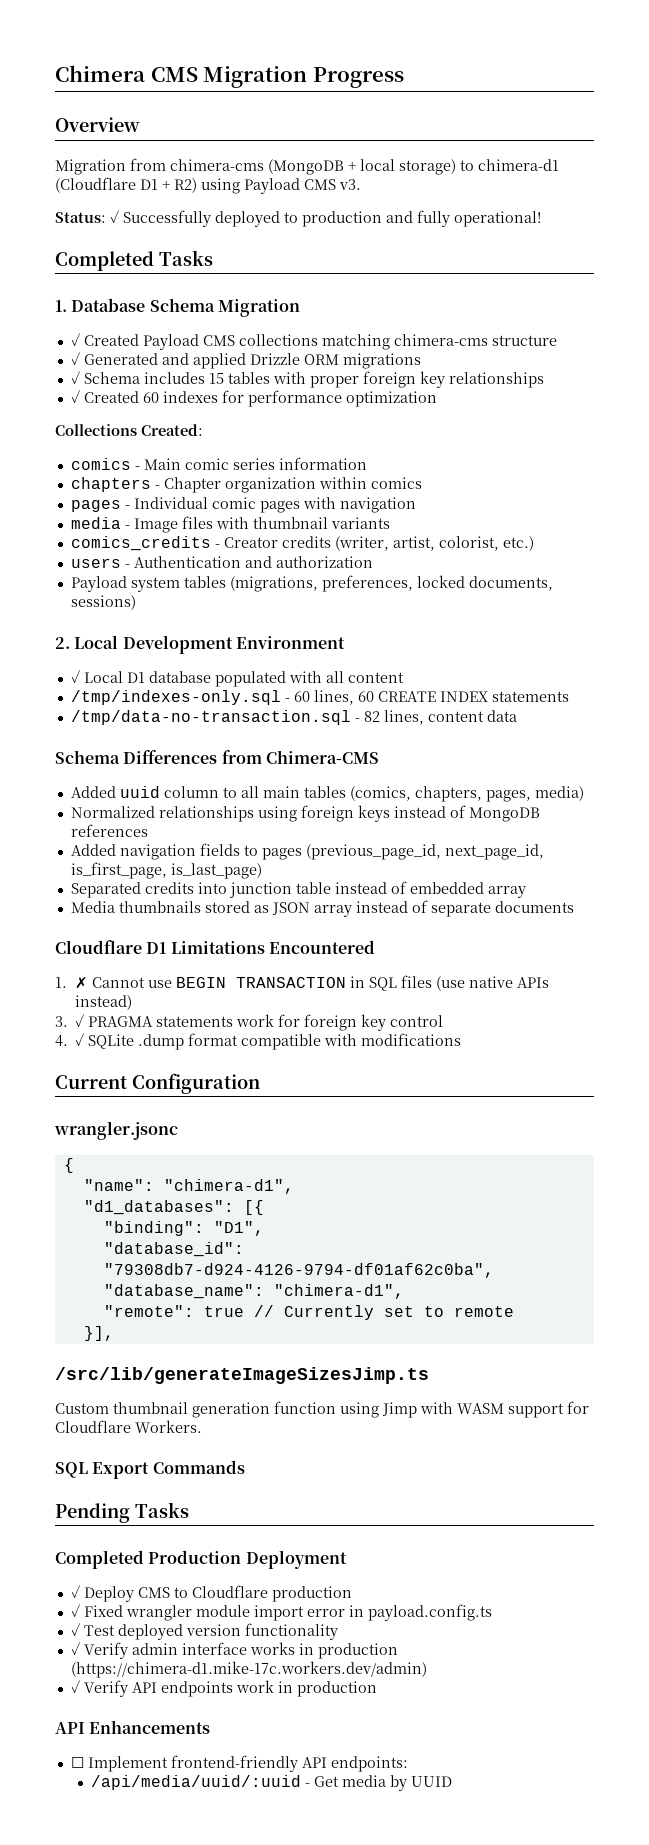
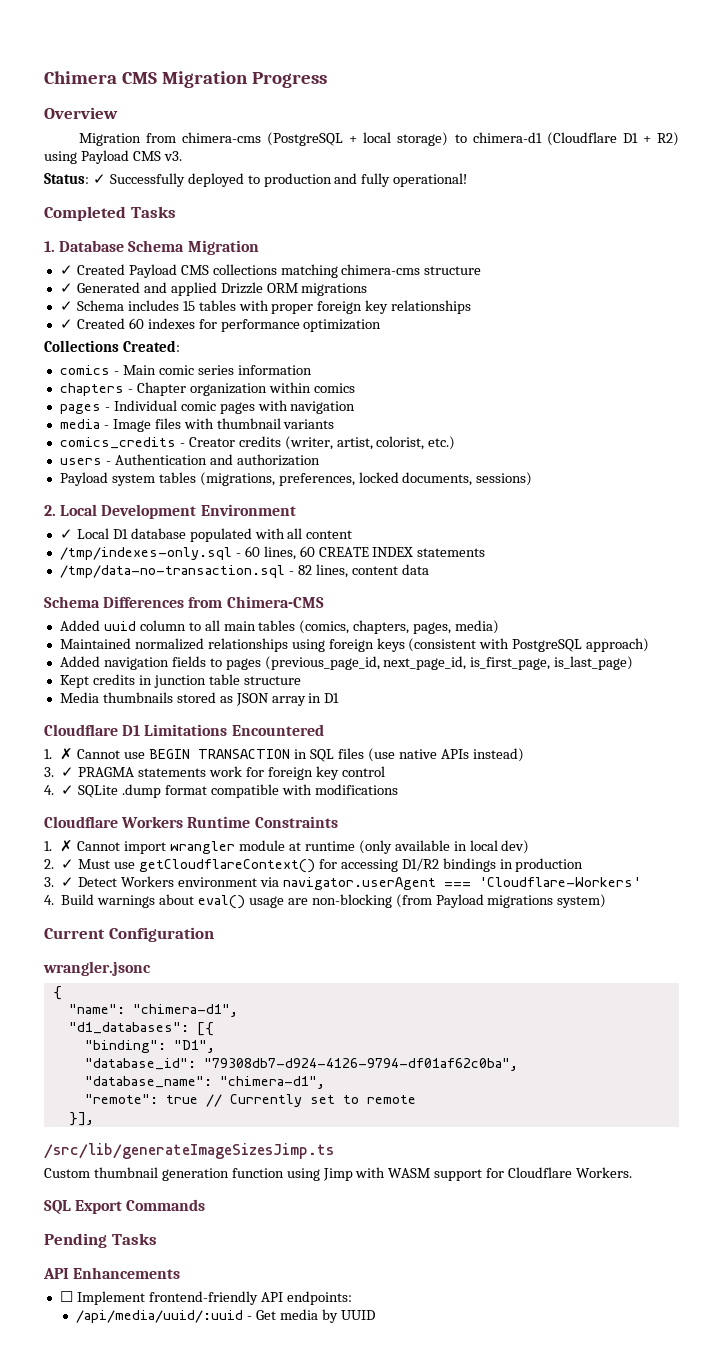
- Migration from chimera-cms (MongoDB + local storage) to chimera-d1 (Cloudflare D1 + R2) using Payload CMS v3.
+ Migration from chimera-cms (PostgreSQL + local storage) to chimera-d1 (Cloudflare D1 + R2) using Payload CMS v3.
- Normalized relationships using foreign keys instead of MongoDB references
+ Maintained normalized relationships using foreign keys (consistent with PostgreSQL approach)
- Separated credits into junction table instead of embedded array
+ Kept credits in junction table structure
- Media thumbnails stored as JSON array instead of separate documents
+ Media thumbnails stored as JSON array in D1
+ Cloudflare Workers Runtime Constraints
+ 1. ✗ Cannot import wrangler module at runtime (only available in local dev)
+ 2. ✓ Must use getCloudflareContext() for accessing D1/R2 bindings in production
+ 3. ✓ Detect Workers environment via navigator.userAgent === 'Cloudflare-Workers'
+ 4. Build warnings about eval() usage are non-blocking (from Payload migrations system)
- Completed Production Deployment
- ✓ Deploy CMS to Cloudflare production
- ✓ Fixed wrangler module import error in payload.config.ts
- ✓ Test deployed version functionality
- ✓ Verify admin interface works in production (https://chimera-d1.mike-17c.workers.dev/admin)
- ✓ Verify API endpoints work in production

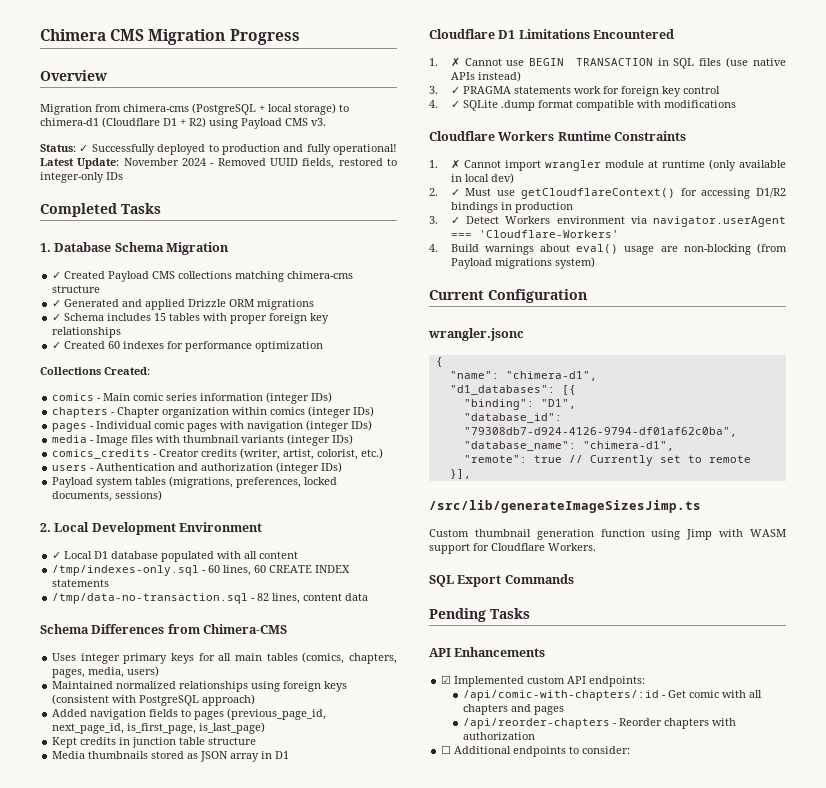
+ Latest Update: November 2024 - Removed UUID fields, restored to integer-only IDs
- comics - Main comic series information
+ comics - Main comic series information (integer IDs)
- chapters - Chapter organization within comics
+ chapters - Chapter organization within comics (integer IDs)
- pages - Individual comic pages with navigation
+ pages - Individual comic pages with navigation (integer IDs)
- media - Image files with thumbnail variants
+ media - Image files with thumbnail variants (integer IDs)
- users - Authentication and authorization
+ users - Authentication and authorization (integer IDs)
- Added uuid column to all main tables (comics, chapters, pages, media)
+ Uses integer primary keys for all main tables (comics, chapters, pages, media, users)
- ☐ Implement frontend-friendly API endpoints:
+ ☑ Implemented custom API endpoints:
- /api/media/uuid/:uuid - Get media by UUID
+ /api/comic-with-chapters/:id - Get comic with all chapters and pages
+ /api/reorder-chapters - Reorder chapters with authorization
+ ☐ Additional endpoints to consider:

